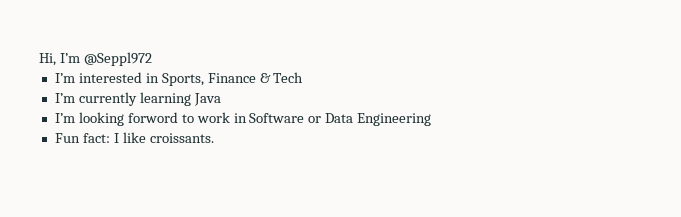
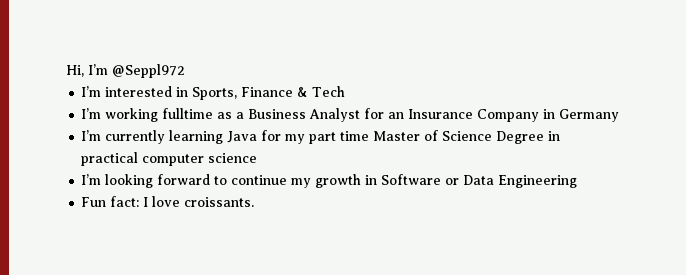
- I’m currently learning Java
- I’m looking forword to work in Software or Data Engineering
+ I’m working fulltime as a Business Analyst for an Insurance Company in Germany
+ I’m currently learning Java for my part time Master of Science Degree in practical computer science
+ I’m looking forward to continue my growth in Software or Data Engineering
- Fun fact: I like croissants.
+ Fun fact: I love croissants.

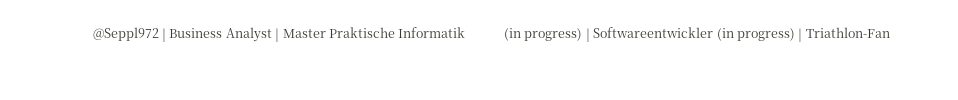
- Hi, I’m @Seppl972
- I’m interested in Sports, Finance & Tech
- I’m working fulltime as a Business Analyst for an Insurance Company in Germany
- I’m currently learning Java for my part time Master of Science Degree in practical computer science
- I’m looking forward to continue my growth in Software or Data Engineering
- Fun fact: I love croissants.
+ @Seppl972 | Business Analyst | Master Praktische Informatik (in progress) | Softwareentwickler (in progress) | Triathlon-Fan

